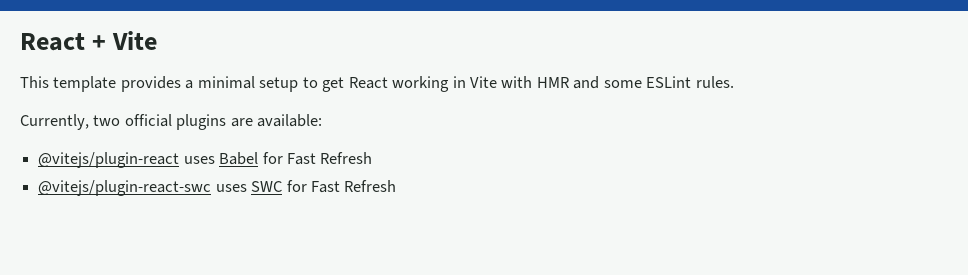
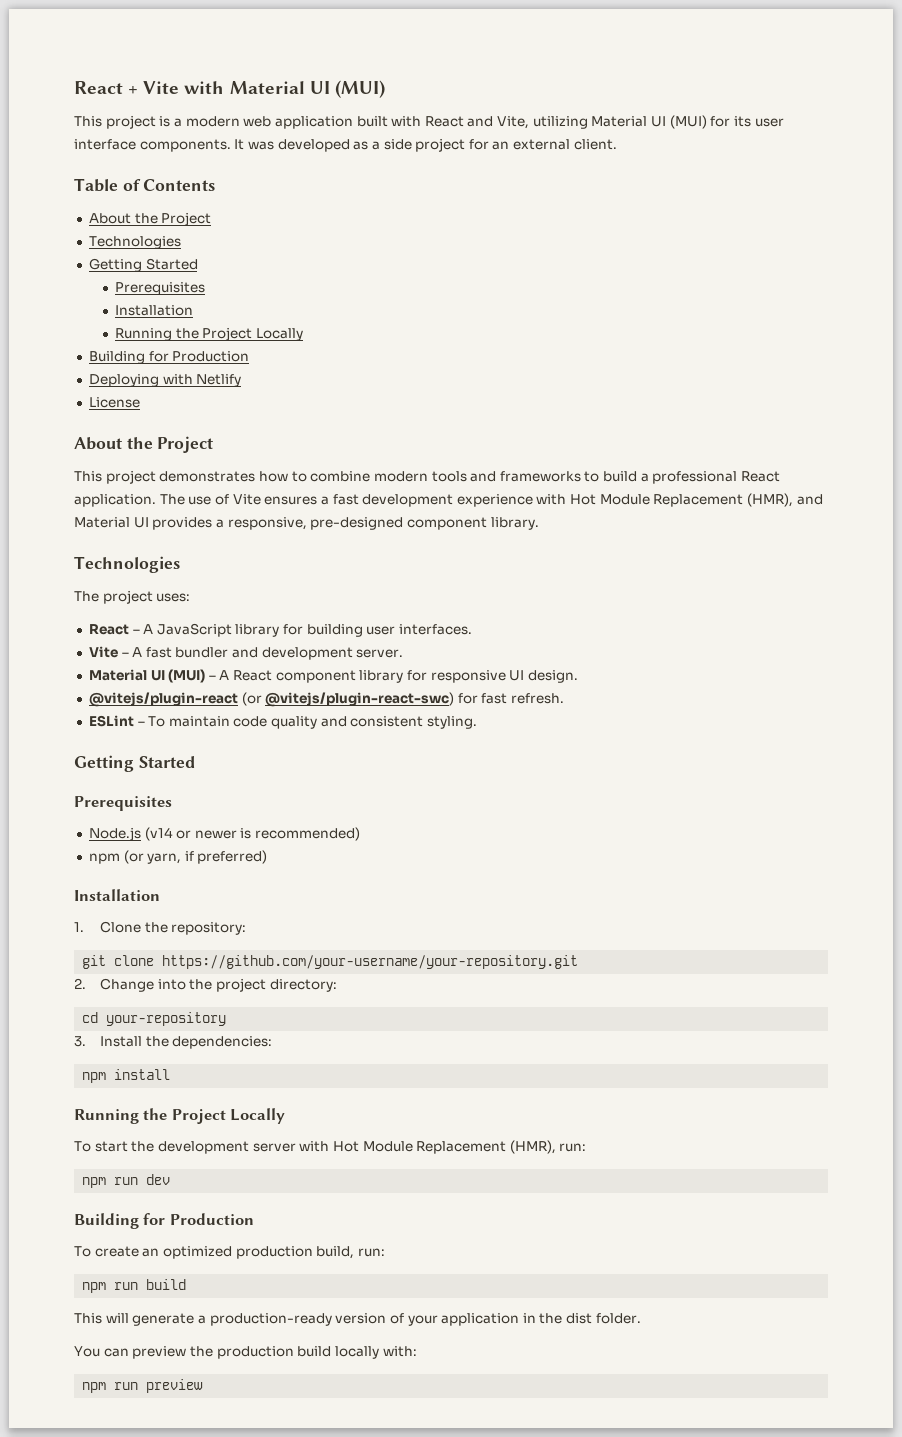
- React + Vite
- This template provides a minimal setup to get React working in Vite with HMR and some ESLint rules.
- Currently, two official plugins are available:
- @vitejs/plugin-react uses Babel for Fast Refresh
- @vitejs/plugin-react-swc uses SWC for Fast Refresh
+ React + Vite with Material UI (MUI)
+ This project is a modern web application built with React and Vite, utilizing Material UI (MUI) for its user interface components. It was developed as a side project for an external client.
+ Table of Contents
+ About the Project
+ Technologies
+ Getting Started
+ Prerequisites
+ Installation
+ Running the Project Locally
+ Building for Production
+ Deploying with Netlify
+ License
+ About the Project
+ This project demonstrates how to combine modern tools and frameworks to build a professional React application. The use of Vite ensures a fast development experience with Hot Module Replacement (HMR), and Material UI provides a responsive, pre-designed component library.
+ Technologies
+ The project uses:
+ React – A JavaScript library for building user interfaces.
+ Vite – A fast bundler and development server.
+ Material UI (MUI) – A React component library for responsive UI design.
+ @vitejs/plugin-react (or @vitejs/plugin-react-swc) for fast refresh.
+ ESLint – To maintain code quality and consistent styling.
+ Getting Started
+ Prerequisites
+ Node.js (v14 or newer is recommended)
+ npm (or yarn, if preferred)
+ Installation
+ 1. Clone the repository:
+ git clone https://github.com/your-username/your-repository.git
+ 2. Change into the project directory:
+ cd your-repository
+ 3. Install the dependencies:
+ npm install
+ Running the Project Locally
+ To start the development server with Hot Module Replacement (HMR), run:
+ npm run dev
+ Building for Production
+ To create an optimized production build, run:
+ npm run build
+ This will generate a production-ready version of your application in the dist folder.
+ You can preview the production build locally with:
+ npm run preview

